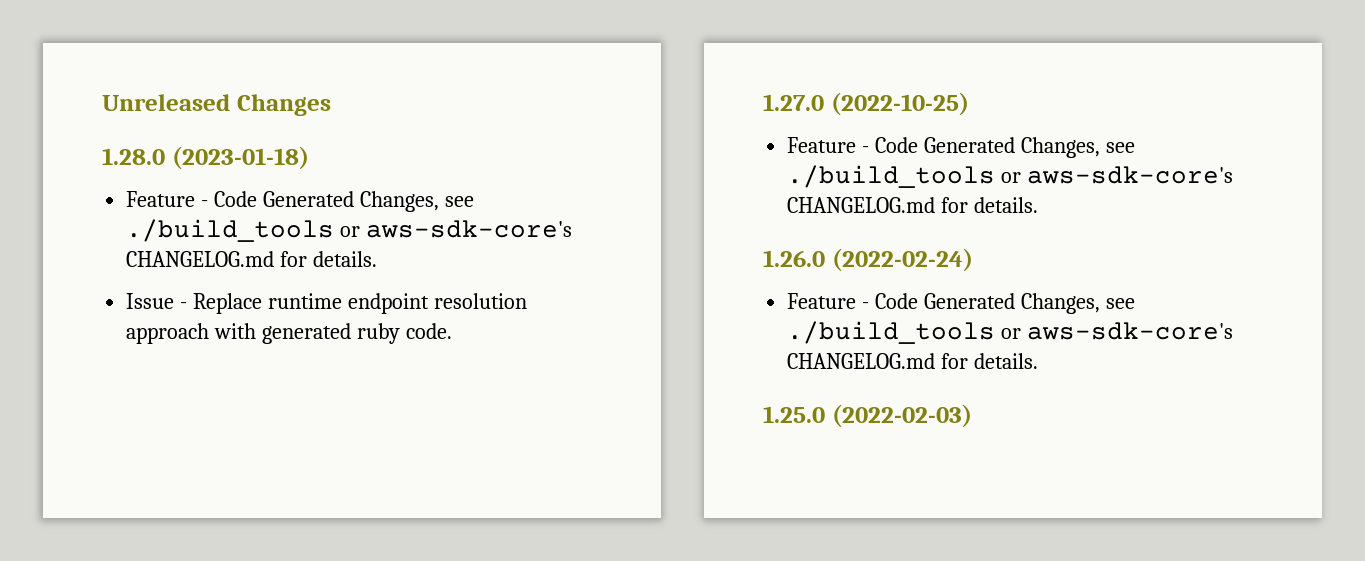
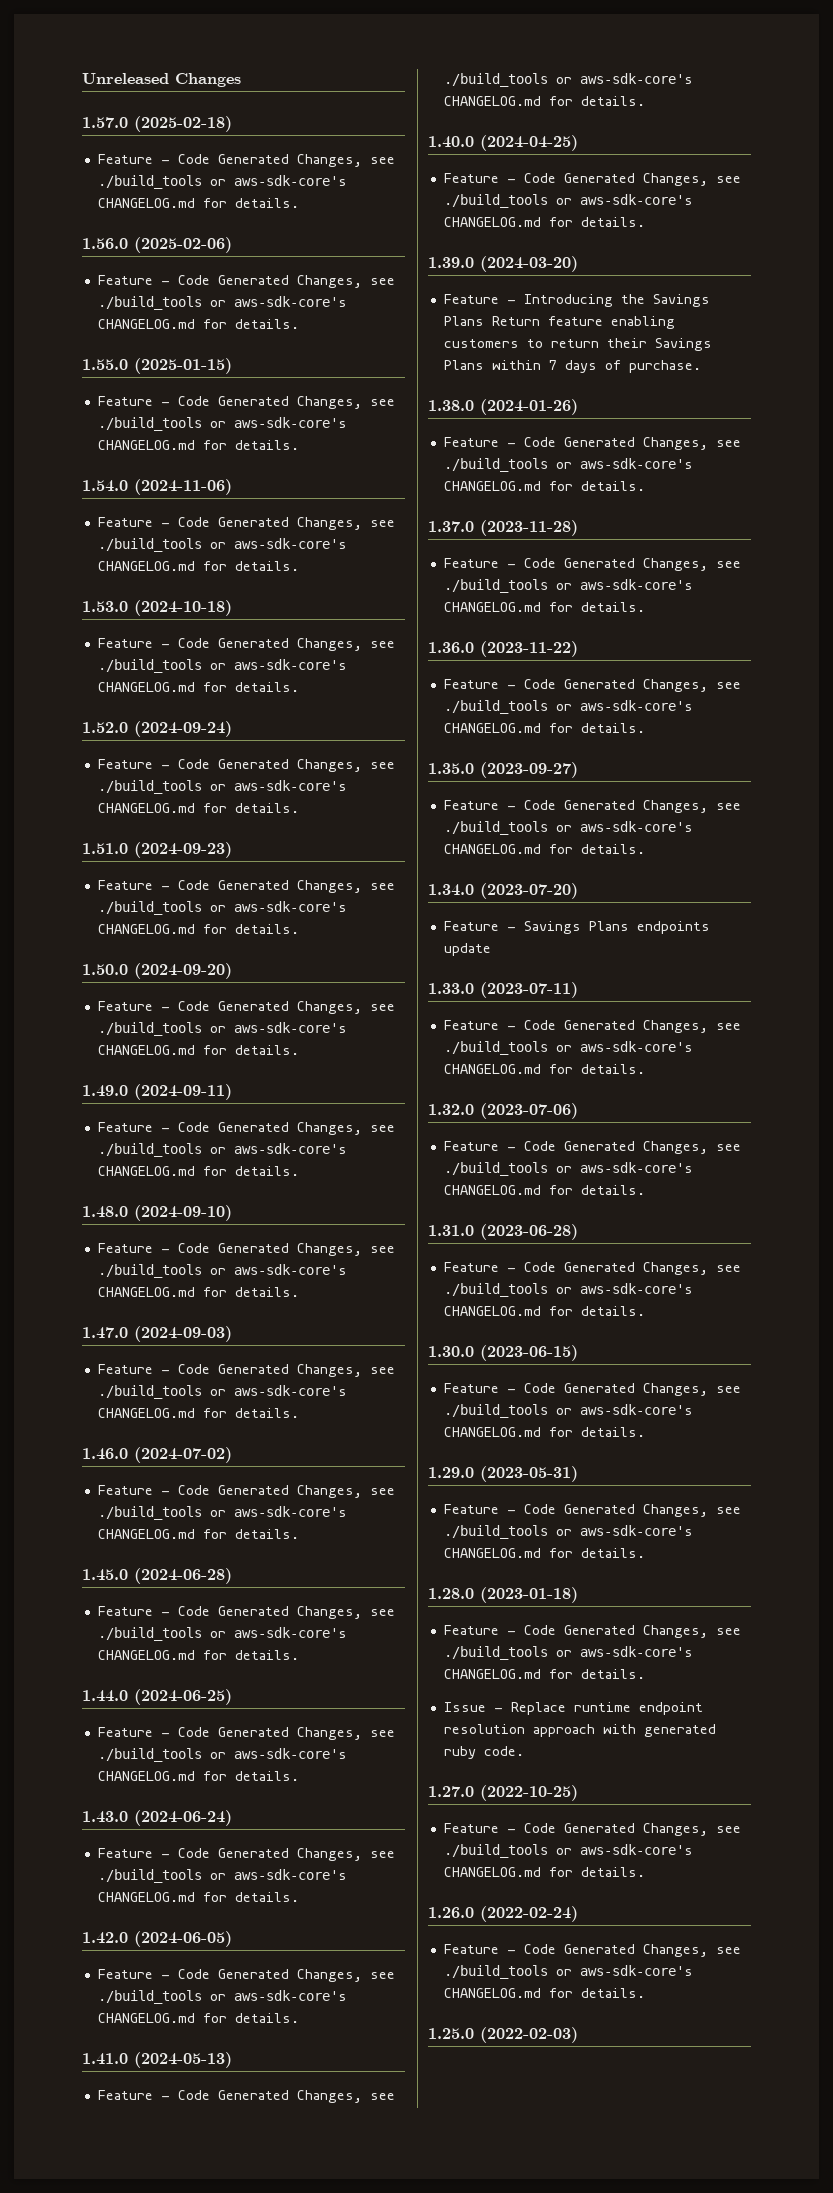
+ 1.57.0 (2025-02-18)
+ Feature - Code Generated Changes, see ./build_tools or aws-sdk-core's CHANGELOG.md for details.
+ 1.56.0 (2025-02-06)
+ Feature - Code Generated Changes, see ./build_tools or aws-sdk-core's CHANGELOG.md for details.
+ 1.55.0 (2025-01-15)
+ Feature - Code Generated Changes, see ./build_tools or aws-sdk-core's CHANGELOG.md for details.
+ 1.54.0 (2024-11-06)
+ Feature - Code Generated Changes, see ./build_tools or aws-sdk-core's CHANGELOG.md for details.
+ 1.53.0 (2024-10-18)
+ Feature - Code Generated Changes, see ./build_tools or aws-sdk-core's CHANGELOG.md for details.
+ 1.52.0 (2024-09-24)
+ Feature - Code Generated Changes, see ./build_tools or aws-sdk-core's CHANGELOG.md for details.
+ 1.51.0 (2024-09-23)
+ Feature - Code Generated Changes, see ./build_tools or aws-sdk-core's CHANGELOG.md for details.
+ 1.50.0 (2024-09-20)
+ Feature - Code Generated Changes, see ./build_tools or aws-sdk-core's CHANGELOG.md for details.
+ 1.49.0 (2024-09-11)
+ Feature - Code Generated Changes, see ./build_tools or aws-sdk-core's CHANGELOG.md for details.
+ 1.48.0 (2024-09-10)
+ Feature - Code Generated Changes, see ./build_tools or aws-sdk-core's CHANGELOG.md for details.
+ 1.47.0 (2024-09-03)
+ Feature - Code Generated Changes, see ./build_tools or aws-sdk-core's CHANGELOG.md for details.
+ 1.46.0 (2024-07-02)
+ Feature - Code Generated Changes, see ./build_tools or aws-sdk-core's CHANGELOG.md for details.
+ 1.45.0 (2024-06-28)
+ Feature - Code Generated Changes, see ./build_tools or aws-sdk-core's CHANGELOG.md for details.
+ 1.44.0 (2024-06-25)
+ Feature - Code Generated Changes, see ./build_tools or aws-sdk-core's CHANGELOG.md for details.
+ 1.43.0 (2024-06-24)
+ Feature - Code Generated Changes, see ./build_tools or aws-sdk-core's CHANGELOG.md for details.
+ 1.42.0 (2024-06-05)
+ Feature - Code Generated Changes, see ./build_tools or aws-sdk-core's CHANGELOG.md for details.
+ 1.41.0 (2024-05-13)
+ Feature - Code Generated Changes, see ./build_tools or aws-sdk-core's CHANGELOG.md for details.
+ 1.40.0 (2024-04-25)
+ Feature - Code Generated Changes, see ./build_tools or aws-sdk-core's CHANGELOG.md for details.
+ 1.39.0 (2024-03-20)
+ Feature - Introducing the Savings Plans Return feature enabling customers to return their Savings Plans within 7 days of purchase.
+ 1.38.0 (2024-01-26)
+ Feature - Code Generated Changes, see ./build_tools or aws-sdk-core's CHANGELOG.md for details.
+ 1.37.0 (2023-11-28)
+ Feature - Code Generated Changes, see ./build_tools or aws-sdk-core's CHANGELOG.md for details.
+ 1.36.0 (2023-11-22)
+ Feature - Code Generated Changes, see ./build_tools or aws-sdk-core's CHANGELOG.md for details.
+ 1.35.0 (2023-09-27)
+ Feature - Code Generated Changes, see ./build_tools or aws-sdk-core's CHANGELOG.md for details.
+ 1.34.0 (2023-07-20)
+ Feature - Savings Plans endpoints update
+ 1.33.0 (2023-07-11)
+ Feature - Code Generated Changes, see ./build_tools or aws-sdk-core's CHANGELOG.md for details.
+ 1.32.0 (2023-07-06)
+ Feature - Code Generated Changes, see ./build_tools or aws-sdk-core's CHANGELOG.md for details.
+ 1.31.0 (2023-06-28)
+ Feature - Code Generated Changes, see ./build_tools or aws-sdk-core's CHANGELOG.md for details.
+ 1.30.0 (2023-06-15)
+ Feature - Code Generated Changes, see ./build_tools or aws-sdk-core's CHANGELOG.md for details.
+ 1.29.0 (2023-05-31)
+ Feature - Code Generated Changes, see ./build_tools or aws-sdk-core's CHANGELOG.md for details.

